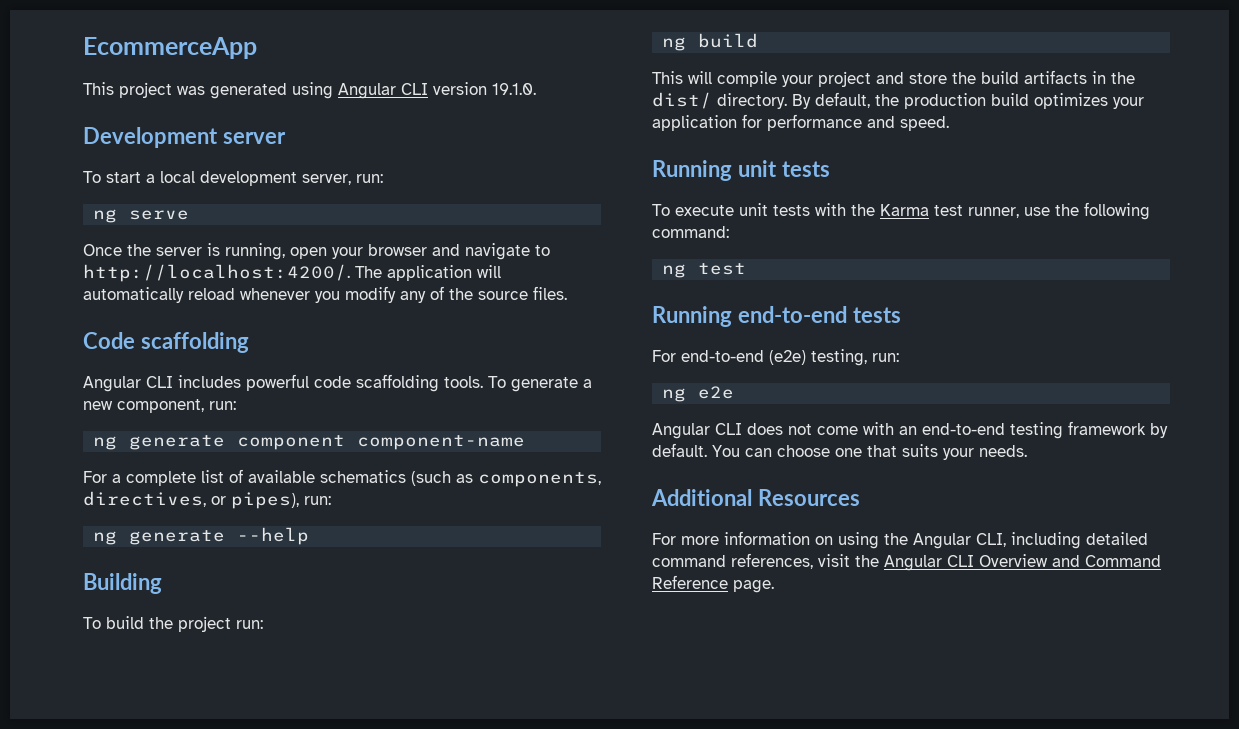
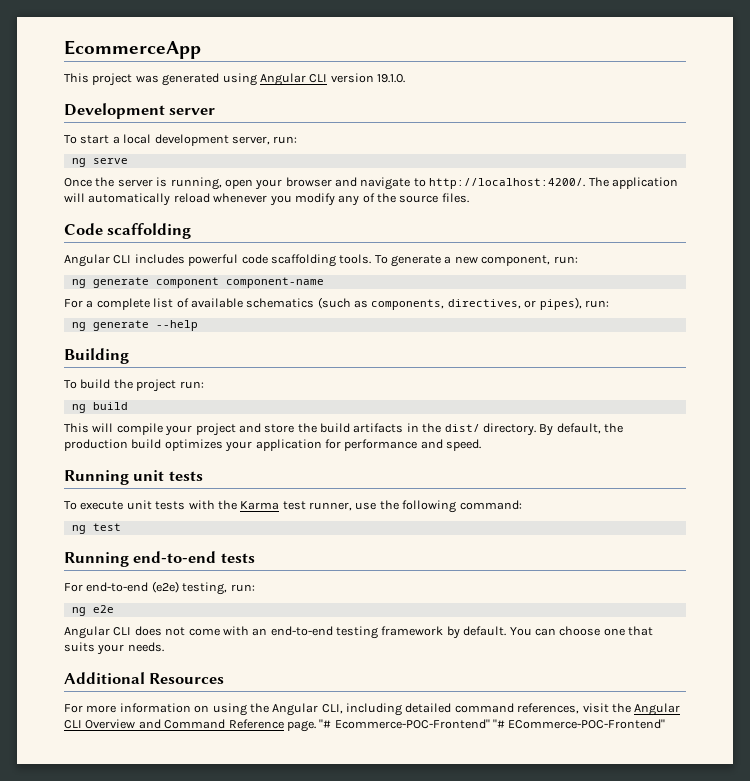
+ "# Ecommerce-POC-Frontend" "# ECommerce-POC-Frontend"

